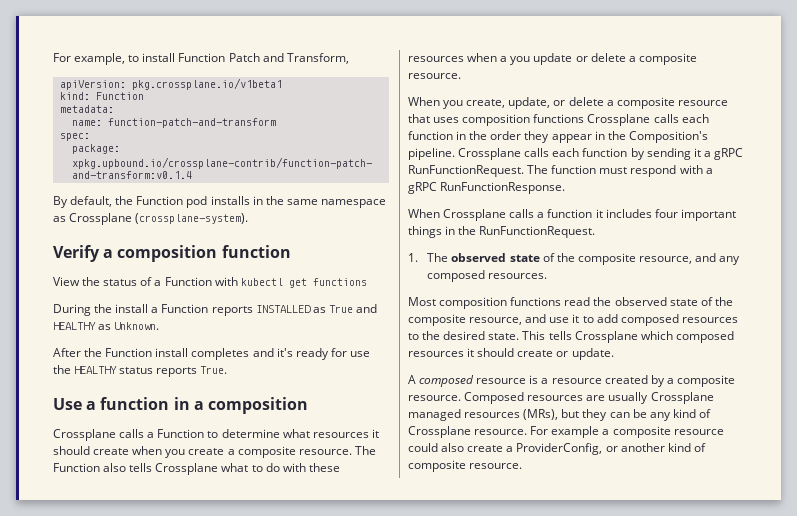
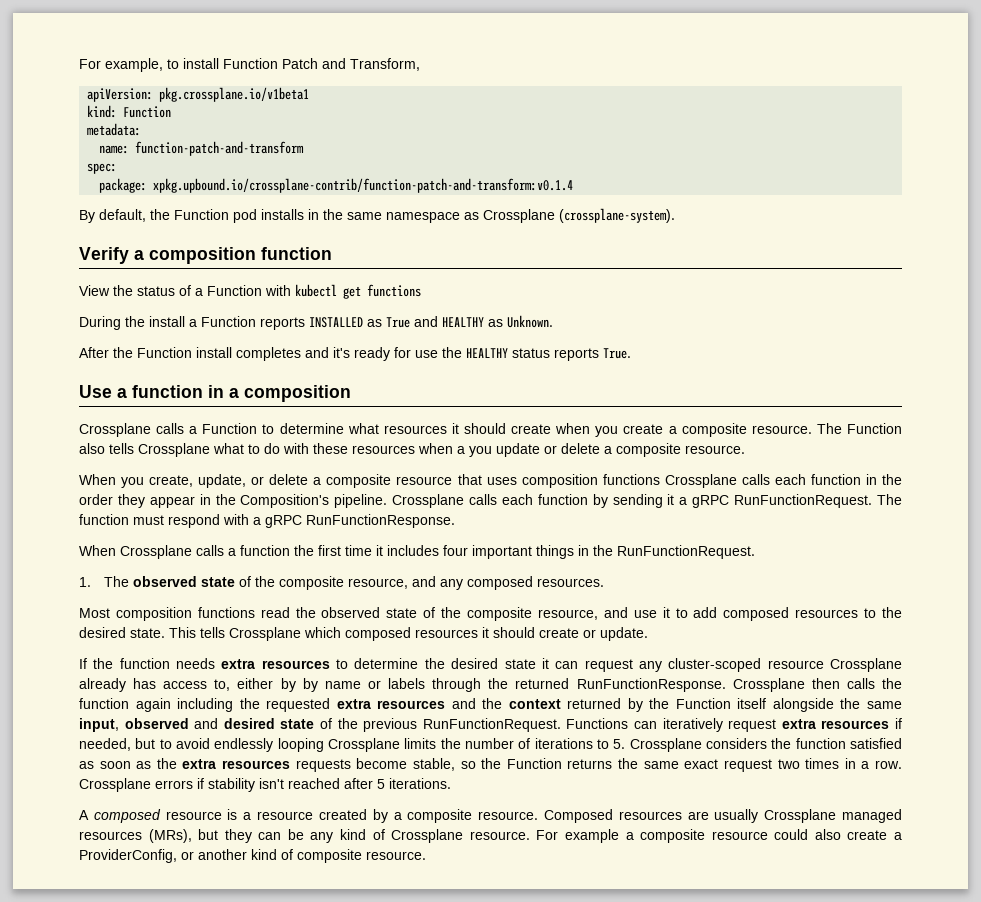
- When Crossplane calls a function it includes four important things in the RunFunctionRequest.
+ When Crossplane calls a function the first time it includes four important things in the RunFunctionRequest.
+ If the function needs extra resources to determine the desired state it can request any cluster-scoped resource Crossplane already has access to, either by by name or labels through the returned RunFunctionResponse. Crossplane then calls the function again including the requested extra resources and the context returned by the Function itself alongside the same input, observed and desired state of the previous RunFunctionRequest. Functions can iteratively request extra resources if needed, but to avoid endlessly looping Crossplane limits the number of iterations to 5. Crossplane considers the function satisfied as soon as the extra resources requests become stable, so the Function returns the same exact request two times in a row. Crossplane errors if stability isn't reached after 5 iterations.

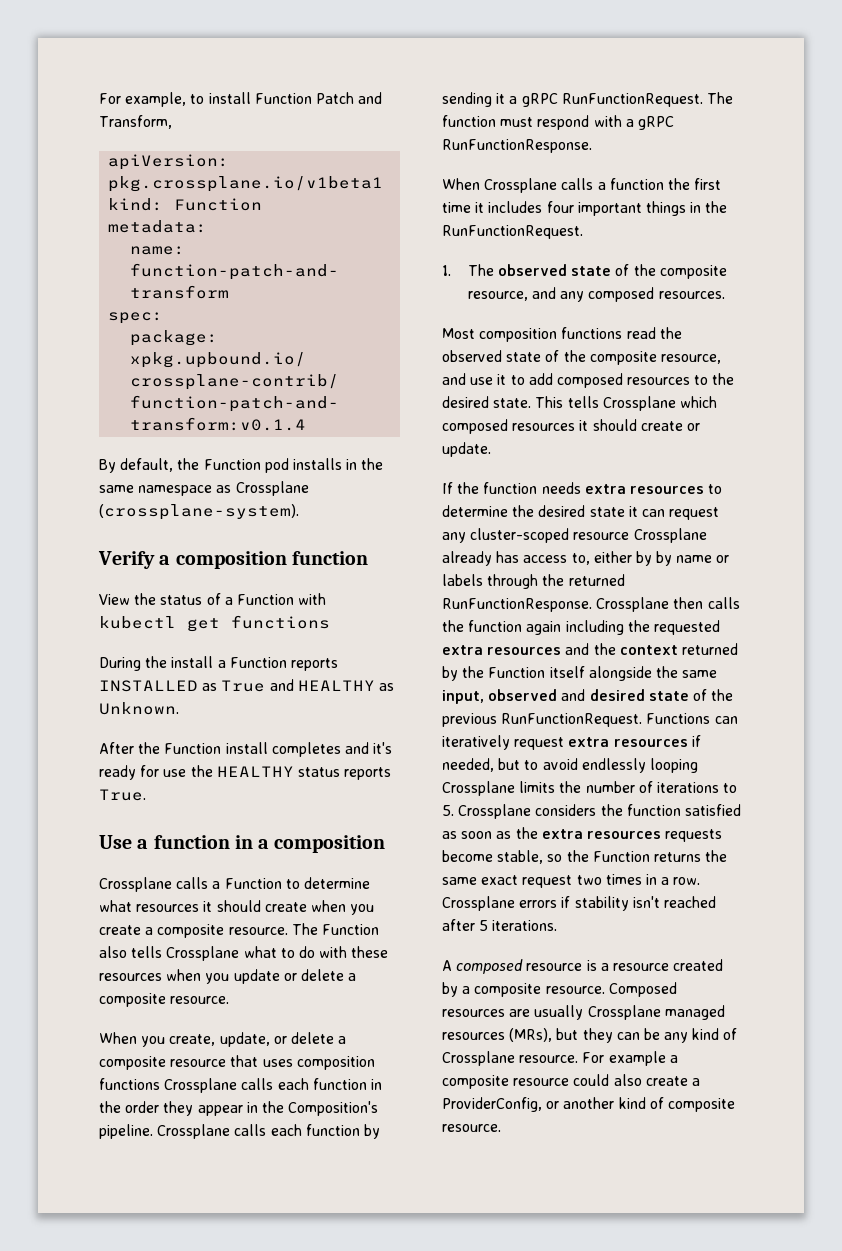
- The Function also tells Crossplane what to do with these resources when a you update or delete a composite resource.
+ The Function also tells Crossplane what to do with these resources when you update or delete a composite resource.

